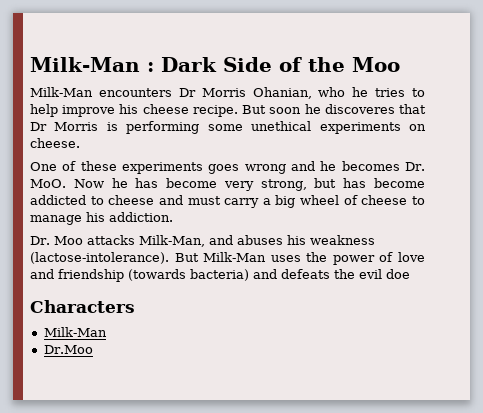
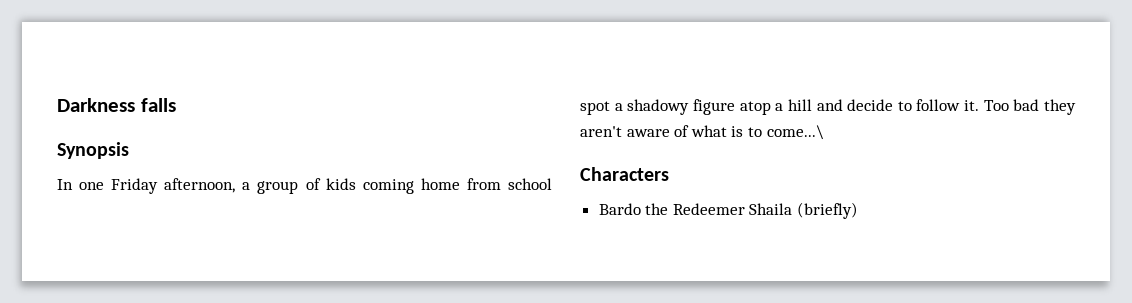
- Milk-Man : Dark Side of the Moo
- Milk-Man encounters Dr Morris Ohanian, who he tries to help improve his cheese recipe. But soon he discoveres that Dr Morris is performing some unethical experiments on cheese.
- One of these experiments goes wrong and he becomes Dr. MoO. Now he has become very strong, but has become addicted to cheese and must carry a big wheel of cheese to manage his addiction.
- Dr. Moo attacks Milk-Man, and abuses his weakness (lactose-intolerance). But Milk-Man uses the power of love and friendship (towards bacteria) and defeats the evil doe
+ Darkness falls
+ Synopsis
+ In one Friday afternoon, a group of kids coming home from school spot a shadowy figure atop a hill and decide to follow it. Too bad they aren't aware of what is to come...\
  Characters
- Milk-Man
- Dr.Moo
+ Bardo the Redeemer Shaila (briefly)

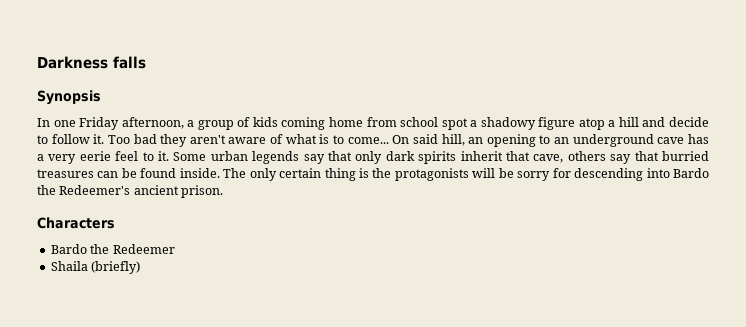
- Too bad they aren't aware of what is to come...\
+ Too bad they aren't aware of what is to come... On said hill, an opening to an underground cave has a very eerie feel to it. Some urban legends say that only dark spirits inherit that cave, others say that burried treasures can be found inside. The only certain thing is the protagonists will be sorry for descending into Bardo the Redeemer's ancient prison.
- Bardo the Redeemer Shaila (briefly)
+ Bardo the Redeemer
+ Shaila (briefly)

